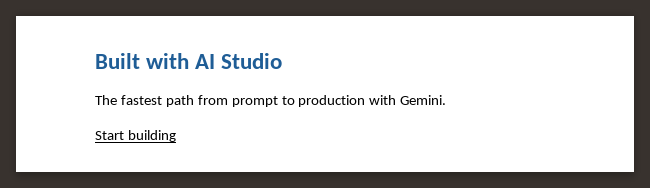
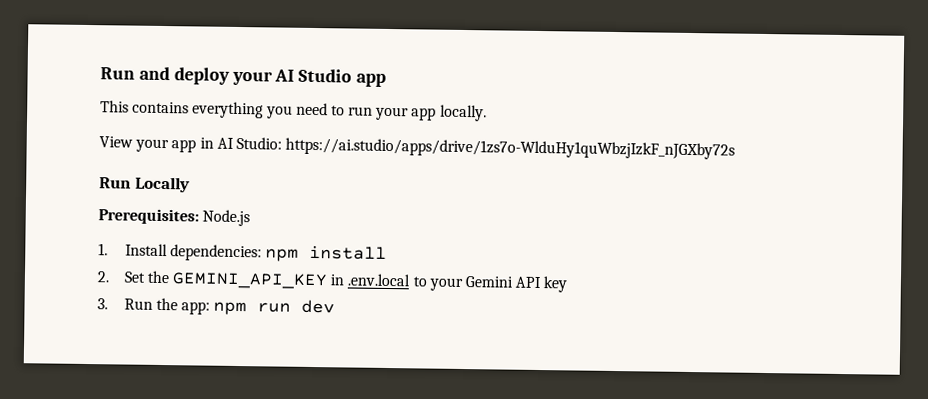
- Built with AI Studio
- The fastest path from prompt to production with Gemini.
- Start building
+ Run and deploy your AI Studio app
+ This contains everything you need to run your app locally.
+ View your app in AI Studio: https://ai.studio/apps/drive/1zs7o-WlduHy1quWbzjIzkF_nJGXby72s
+ Run Locally
+ Prerequisites: Node.js
+ 1. Install dependencies: npm install
+ 2. Set the GEMINI_API_KEY in .env.local to your Gemini API key
+ 3. Run the app: npm run dev

